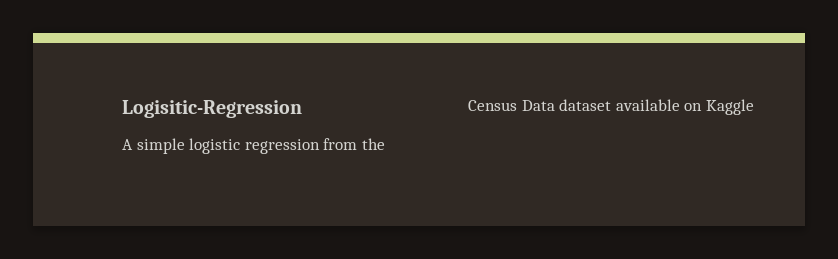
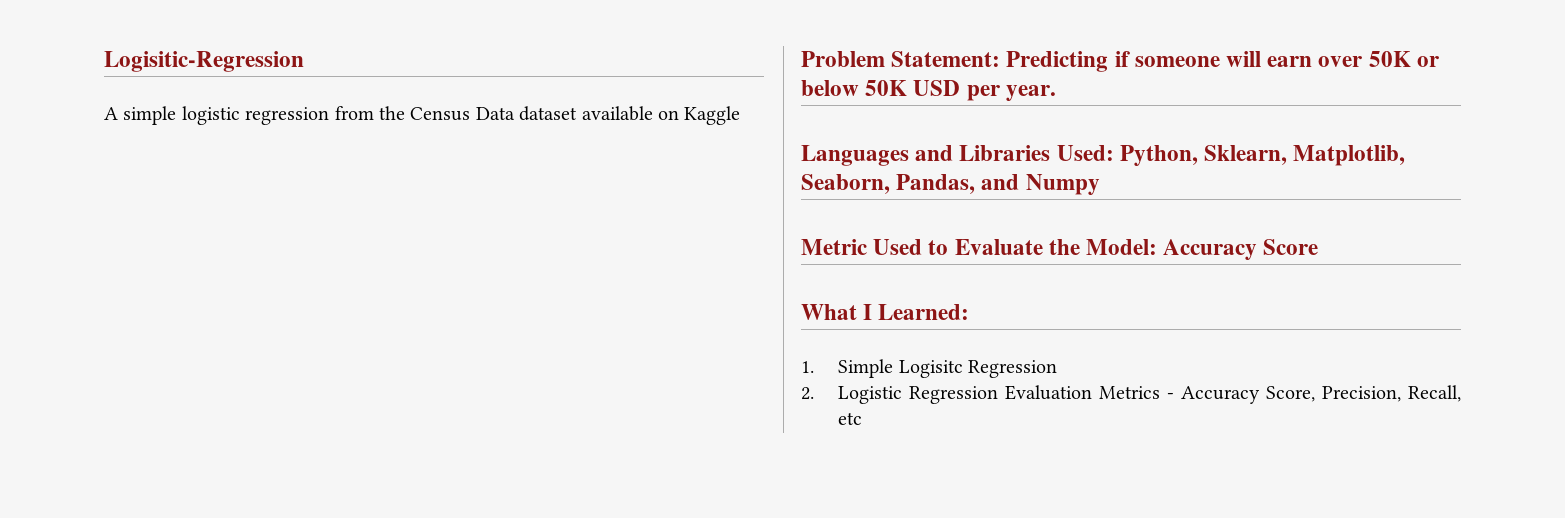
+ Problem Statement: Predicting if someone will earn over 50K or below 50K USD per year.
+ Languages and Libraries Used: Python, Sklearn, Matplotlib, Seaborn, Pandas, and Numpy
+ Metric Used to Evaluate the Model: Accuracy Score
+ What I Learned:
+ 1. Simple Logisitc Regression
+ 2. Logistic Regression Evaluation Metrics - Accuracy Score, Precision, Recall, etc

